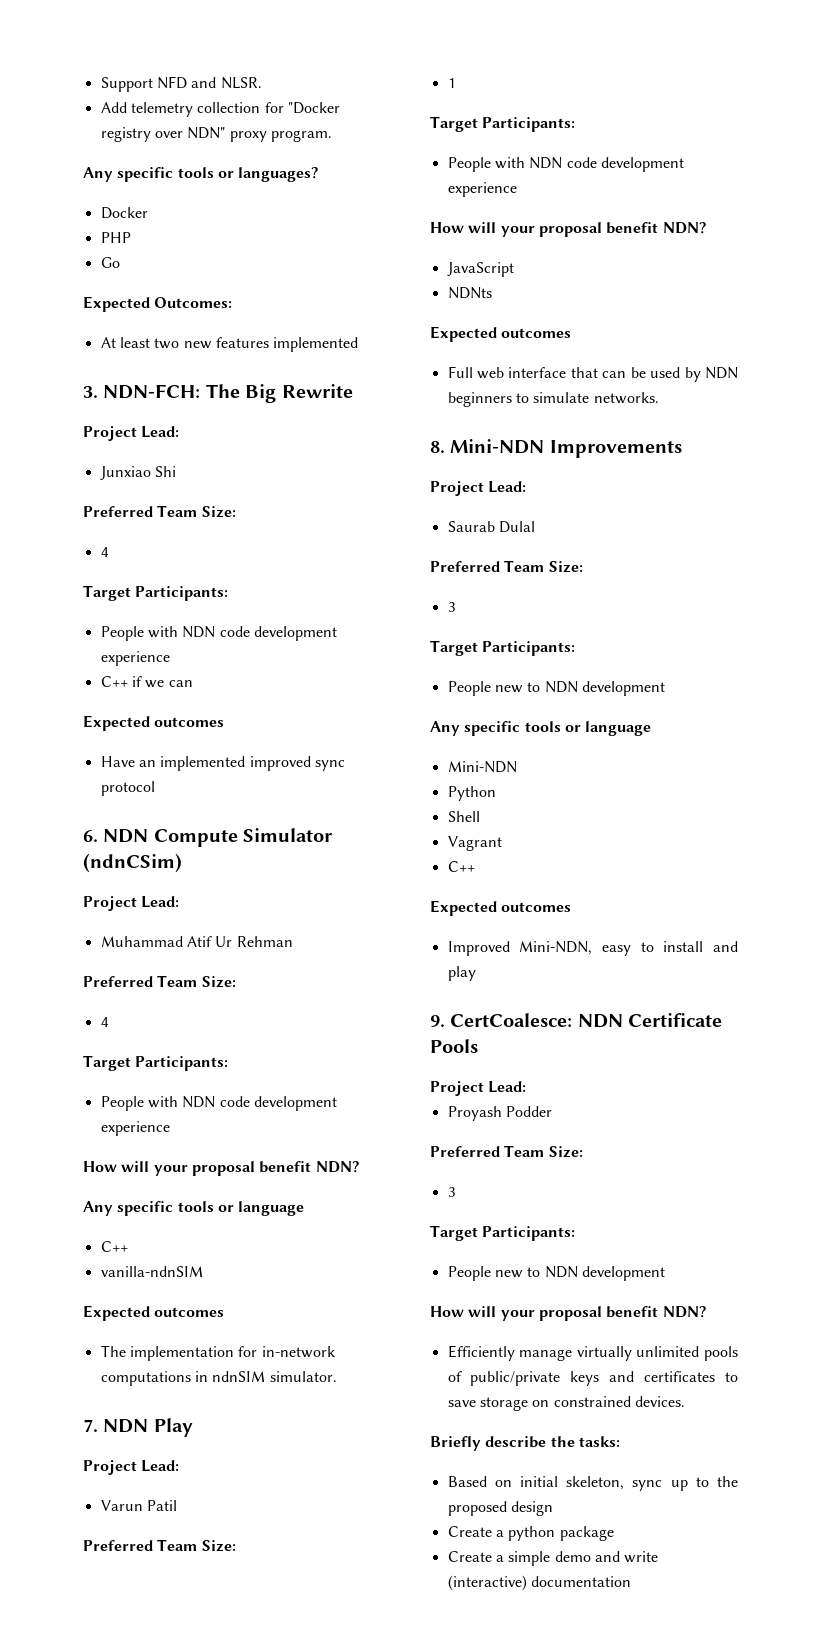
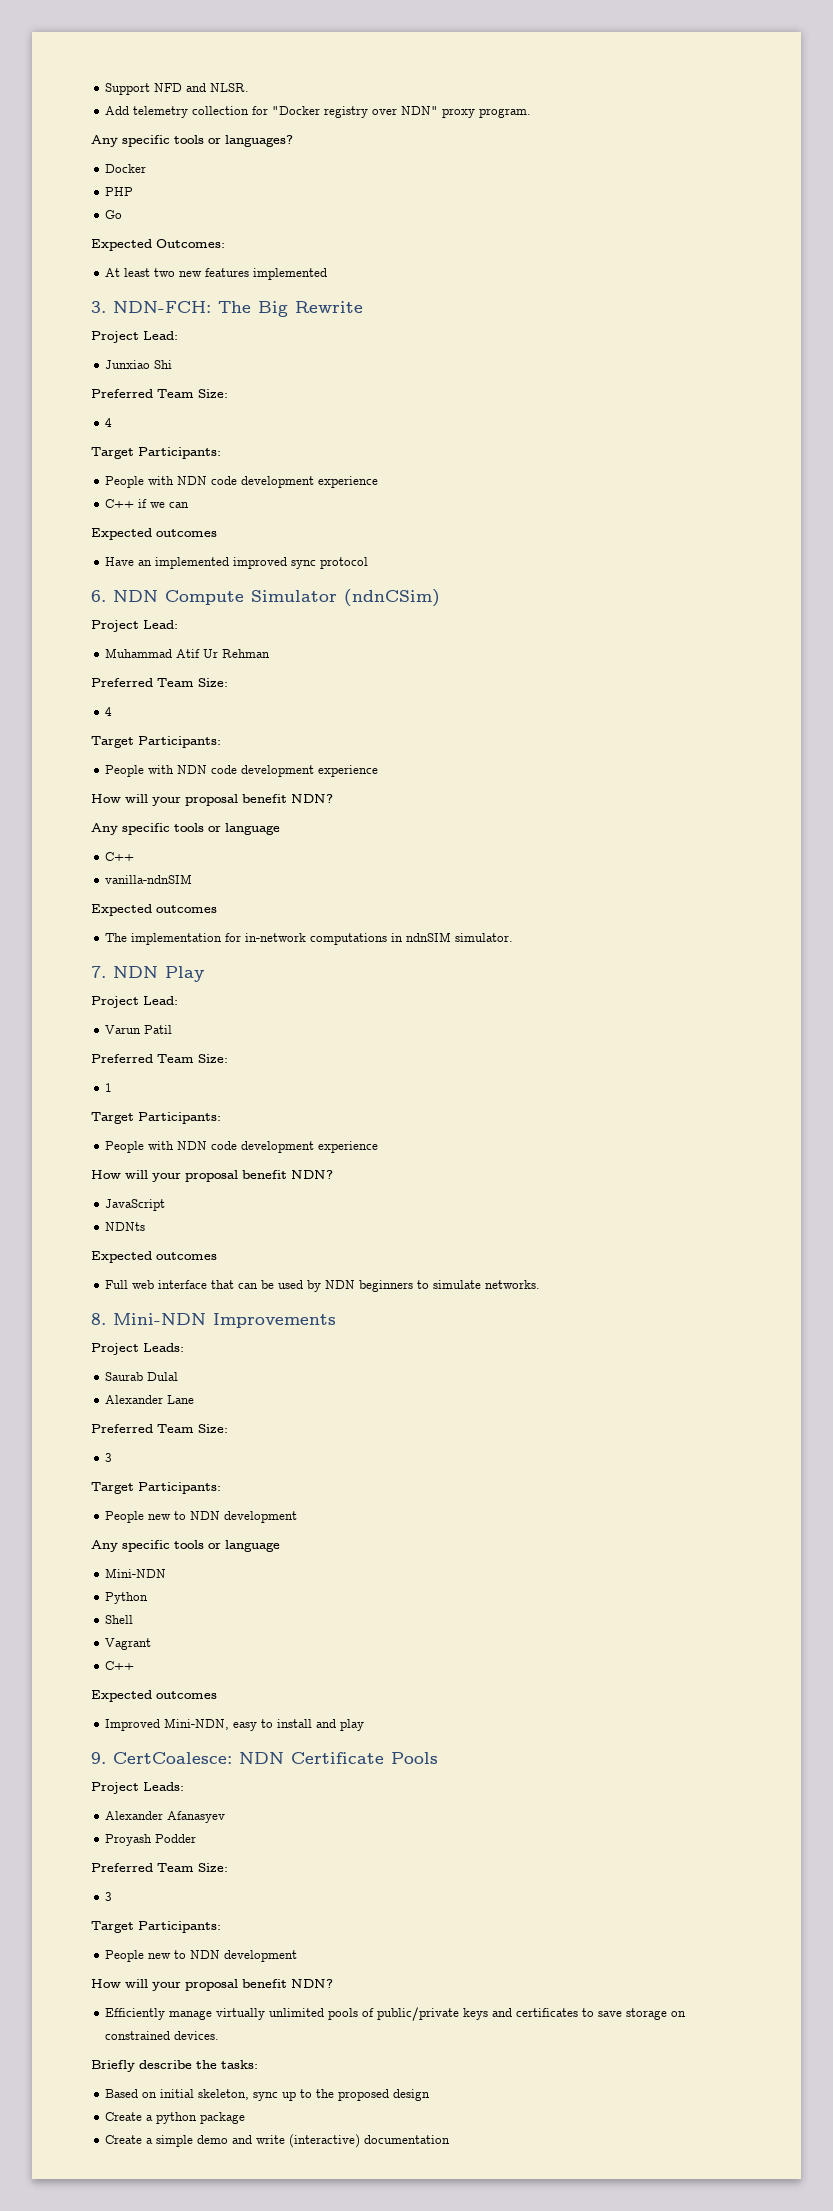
  8. Mini-NDN Improvements
- Project Lead:
+ Project Leads:
+ Alexander Lane
  9. CertCoalesce: NDN Certificate Pools
- Project Lead:
+ Project Leads:
+ Alexander Afanasyev

